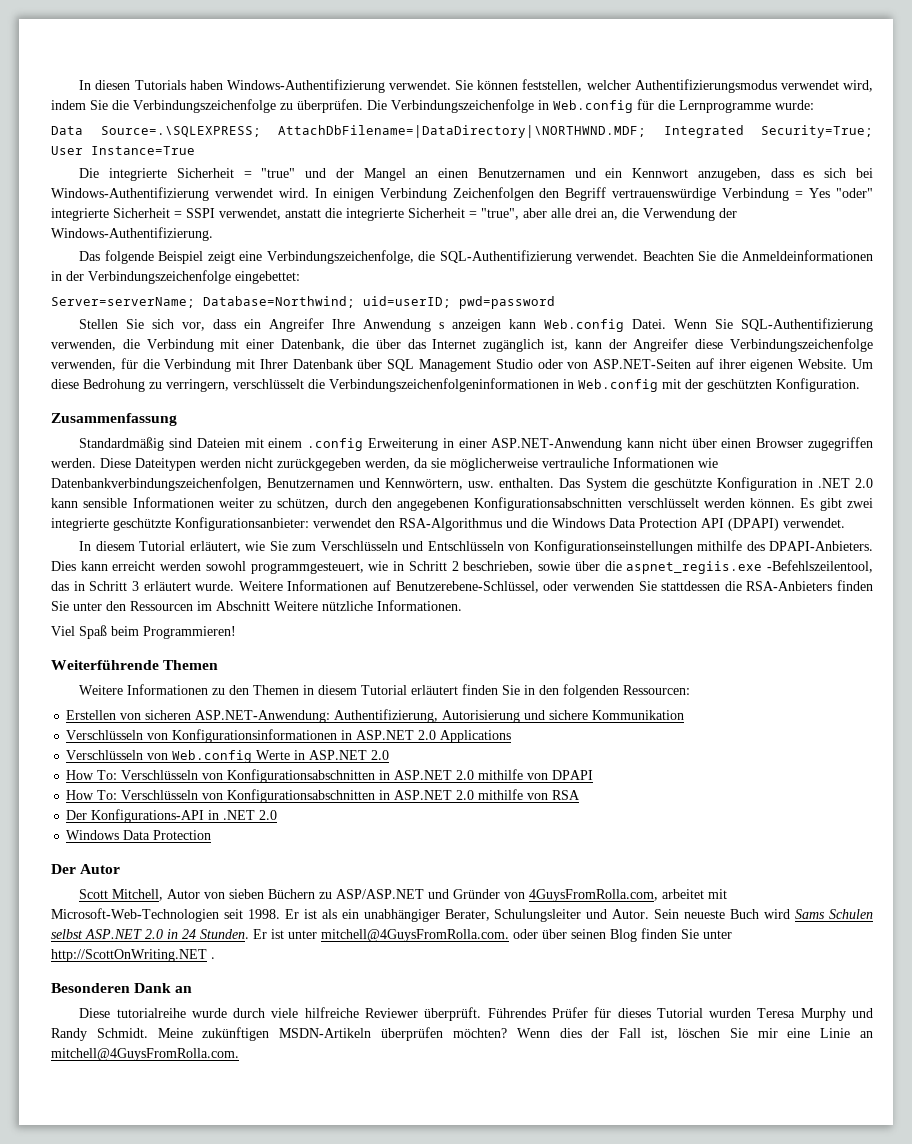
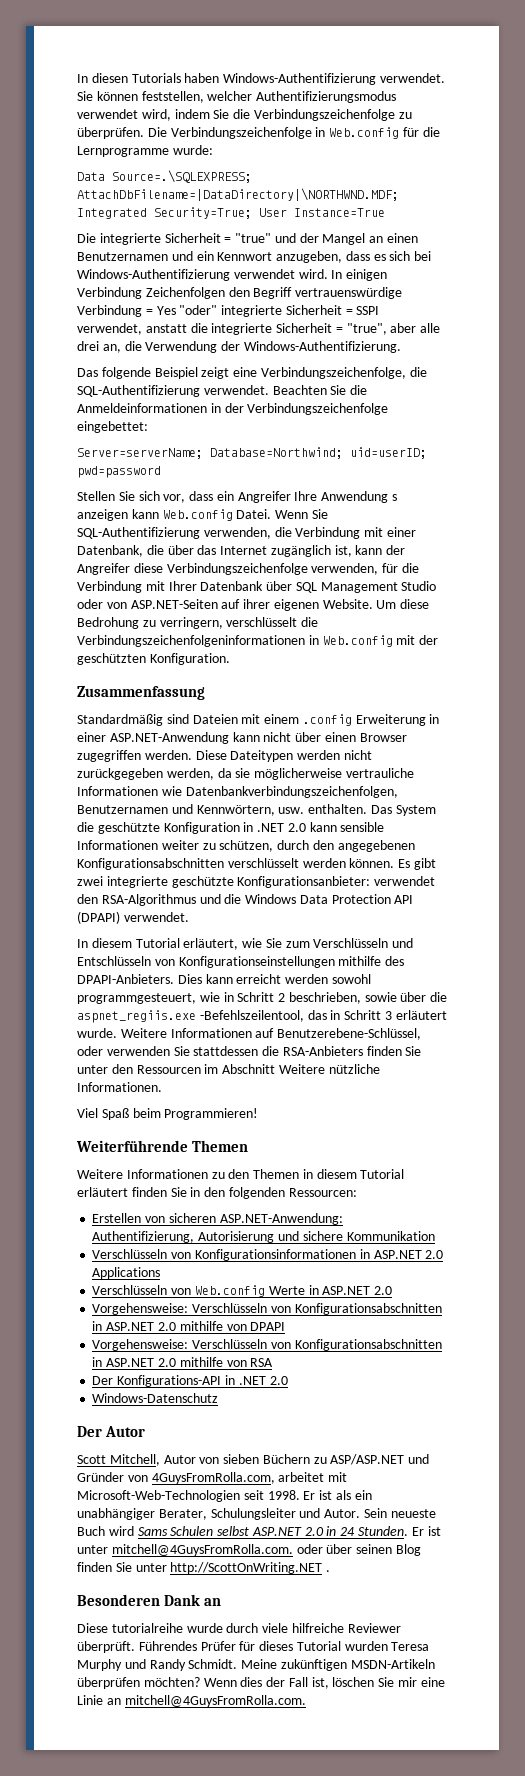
- How To: Verschlüsseln von Konfigurationsabschnitten in ASP.NET 2.0 mithilfe von DPAPI
+ Vorgehensweise: Verschlüsseln von Konfigurationsabschnitten in ASP.NET 2.0 mithilfe von DPAPI
- How To: Verschlüsseln von Konfigurationsabschnitten in ASP.NET 2.0 mithilfe von RSA
+ Vorgehensweise: Verschlüsseln von Konfigurationsabschnitten in ASP.NET 2.0 mithilfe von RSA
  Der Konfigurations-API in .NET 2.0
- Windows Data Protection
+ Windows-Datenschutz

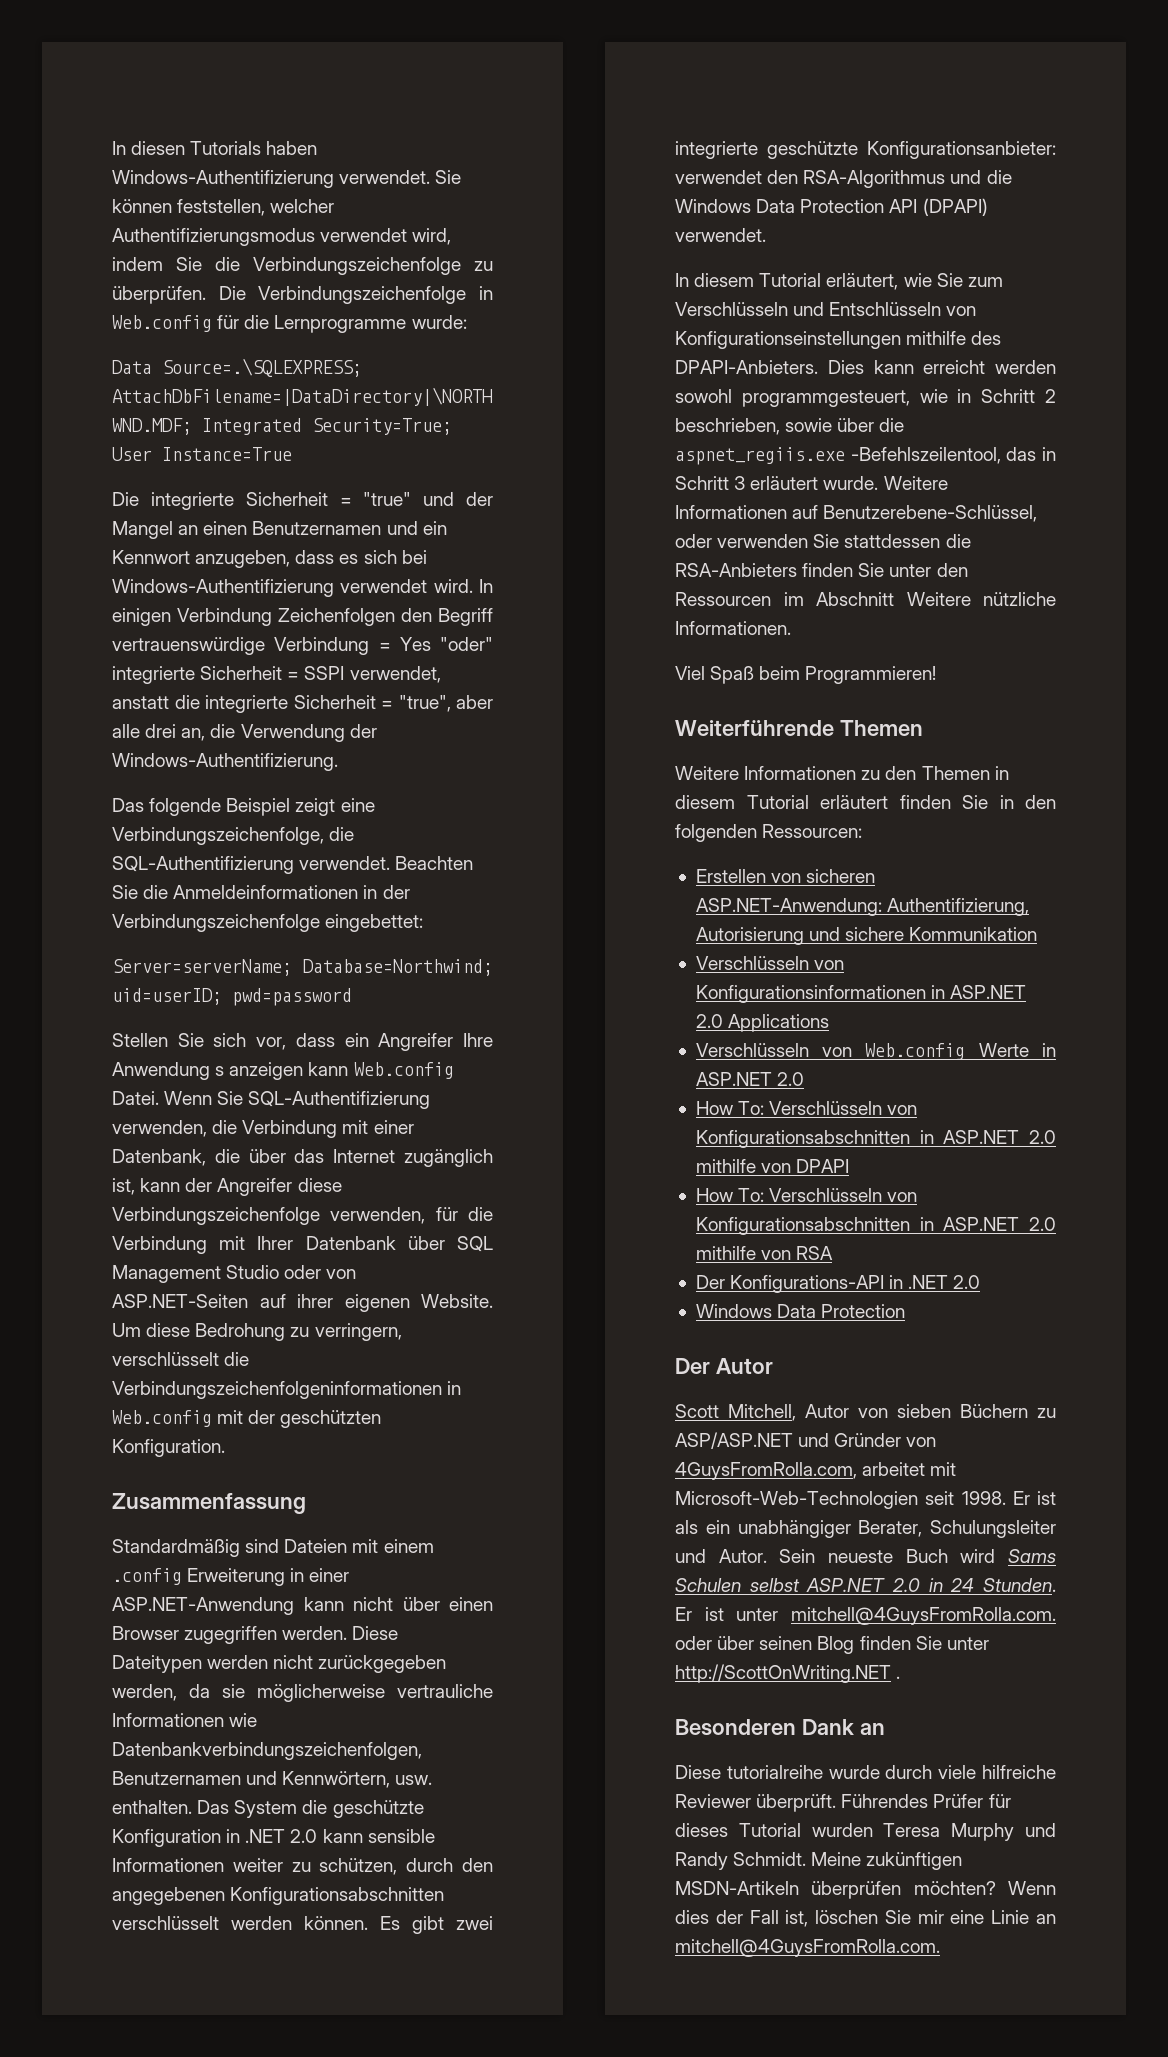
- Vorgehensweise: Verschlüsseln von Konfigurationsabschnitten in ASP.NET 2.0 mithilfe von DPAPI
+ How To: Verschlüsseln von Konfigurationsabschnitten in ASP.NET 2.0 mithilfe von DPAPI
- Vorgehensweise: Verschlüsseln von Konfigurationsabschnitten in ASP.NET 2.0 mithilfe von RSA
+ How To: Verschlüsseln von Konfigurationsabschnitten in ASP.NET 2.0 mithilfe von RSA
  Der Konfigurations-API in .NET 2.0
- Windows-Datenschutz
+ Windows Data Protection

